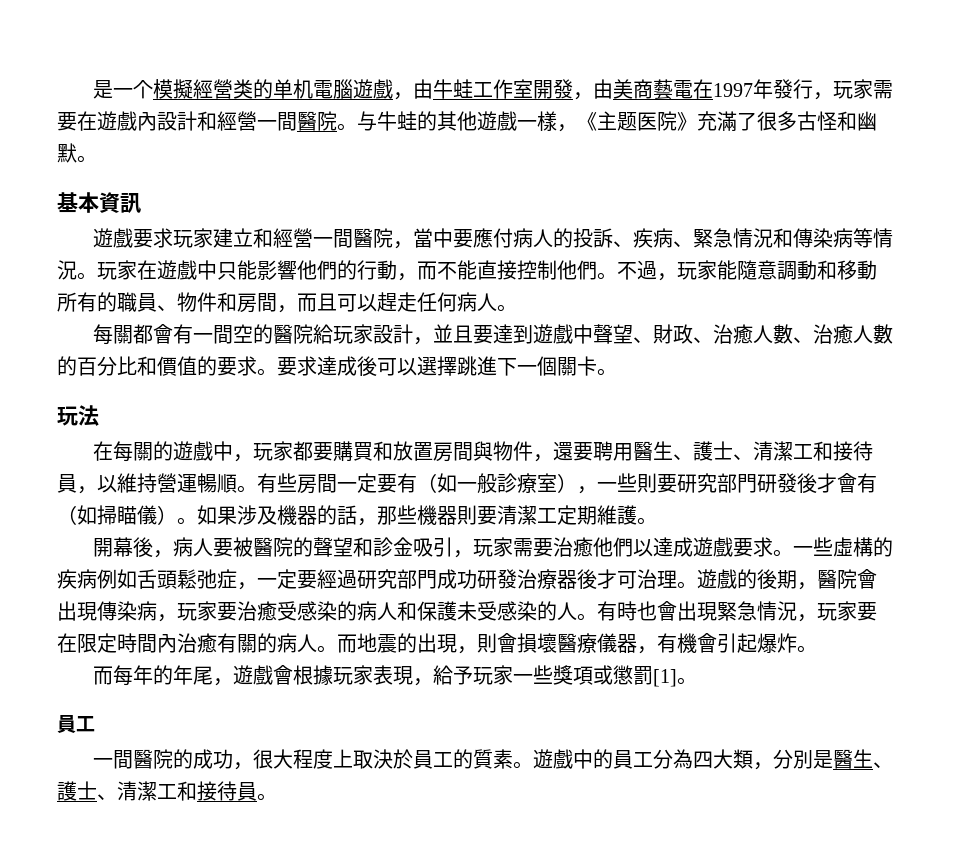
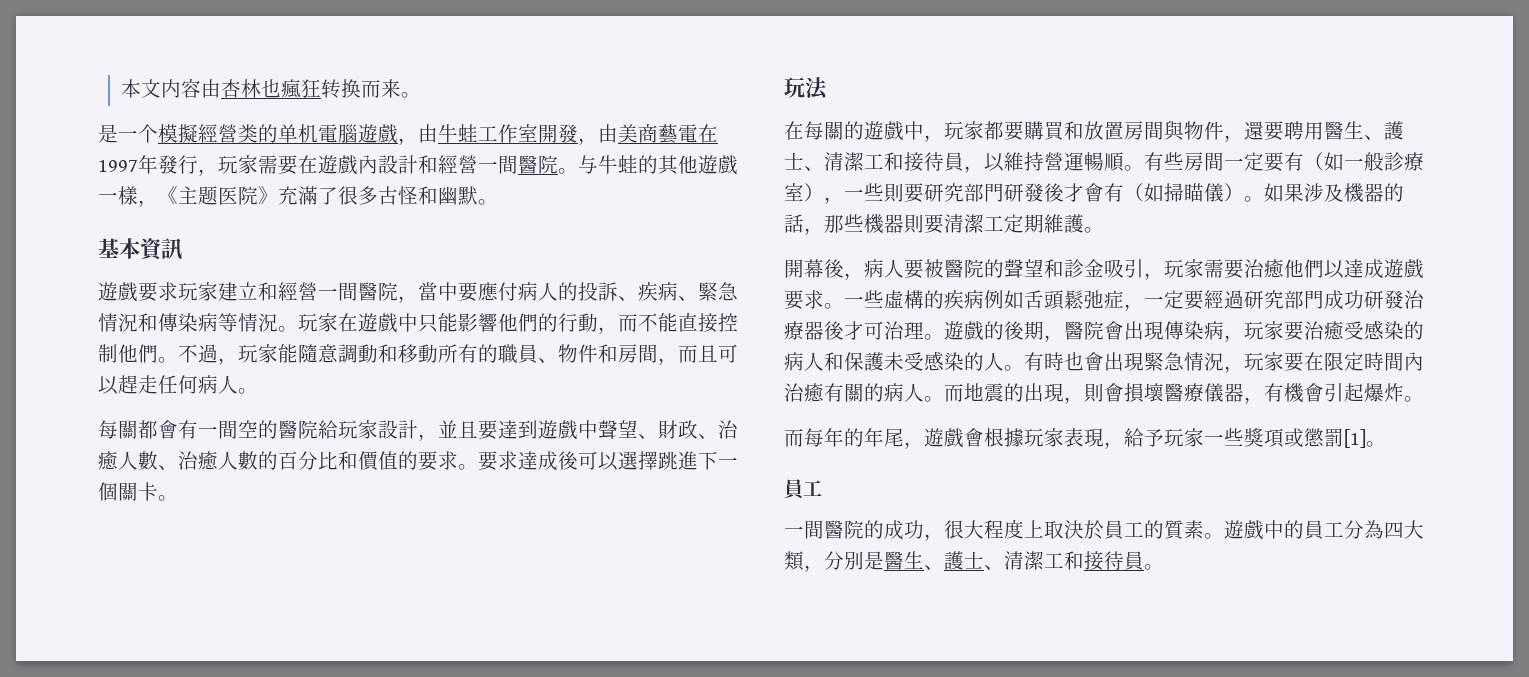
+ 本文内容由杏林也瘋狂转换而来。

